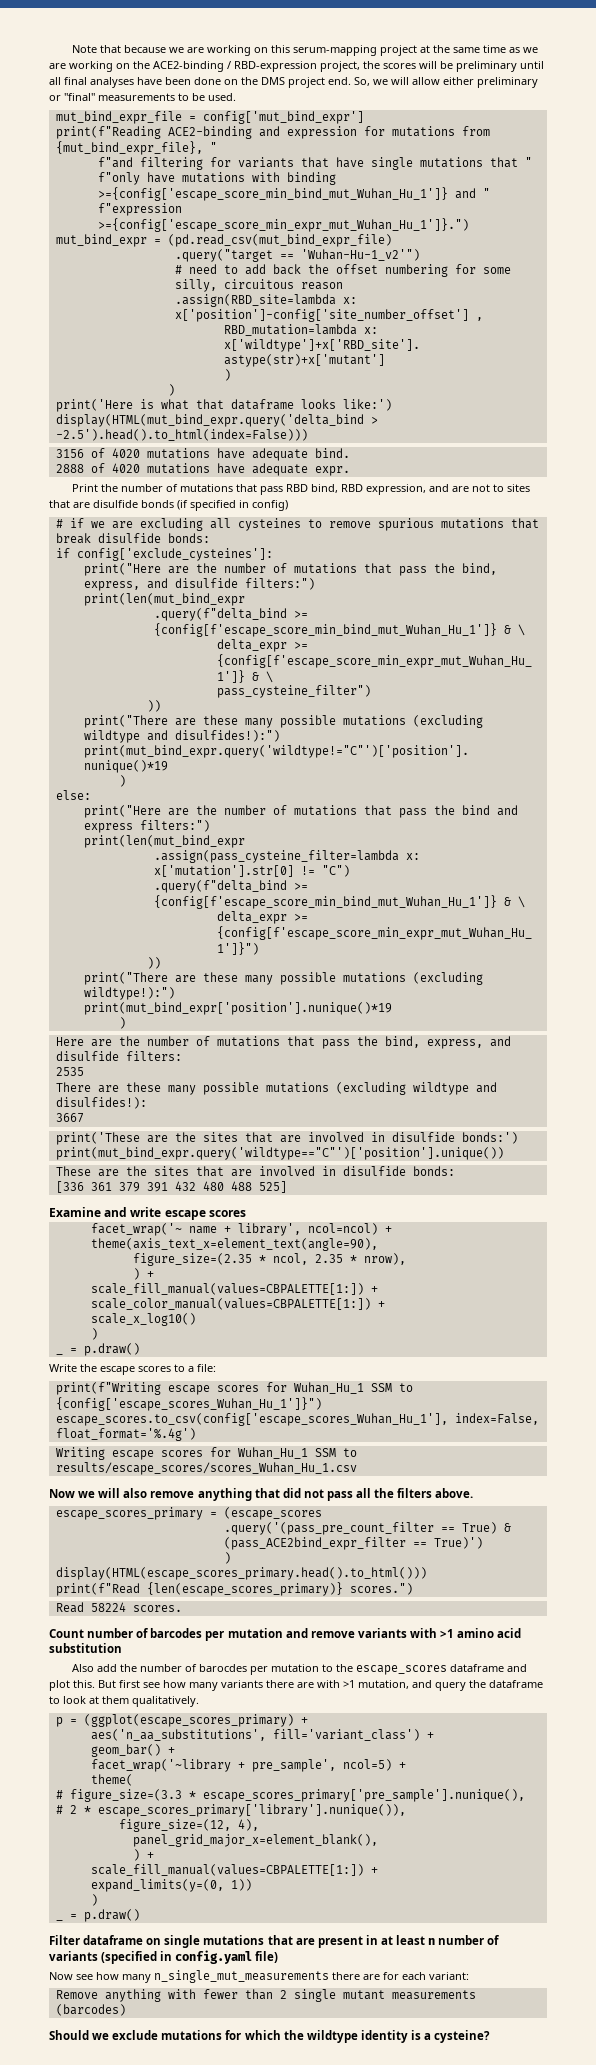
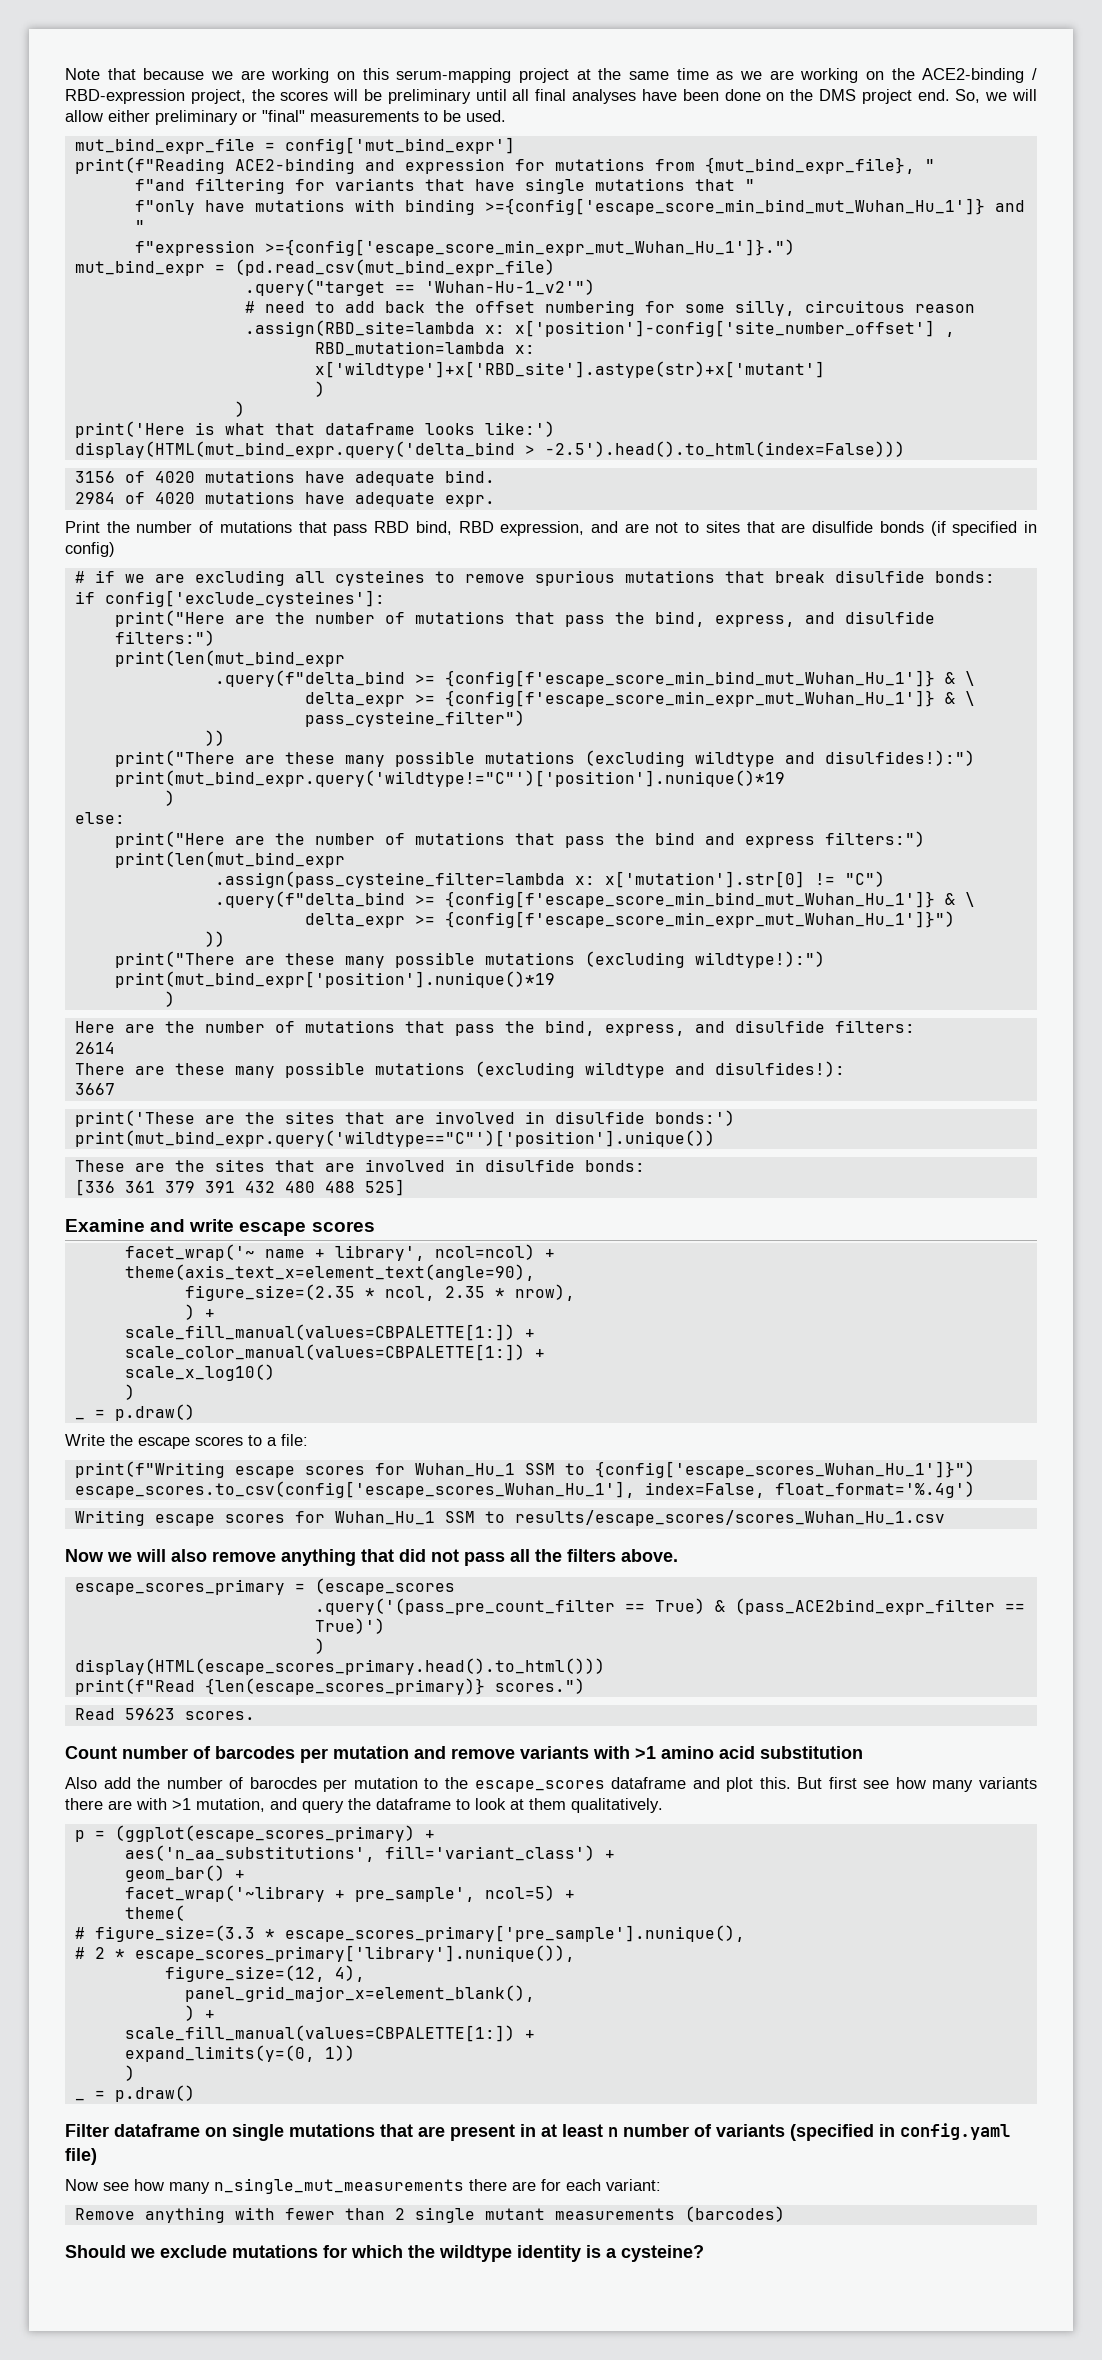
- 2888 of 4020 mutations have adequate expr.
+ 2984 of 4020 mutations have adequate expr.
- 2535
+ 2614
- Read 58224 scores.
+ Read 59623 scores.

